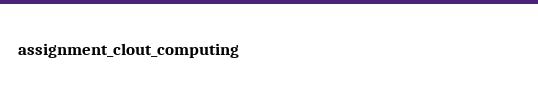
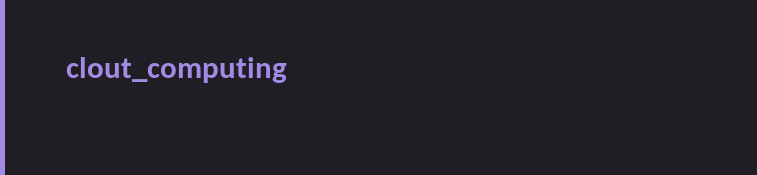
- assignment_clout_computing
+ clout_computing

